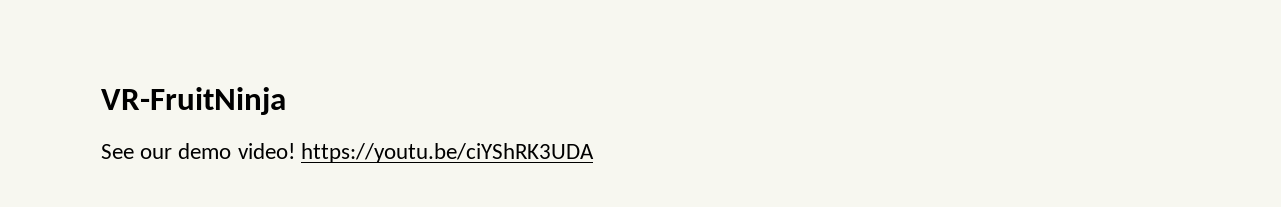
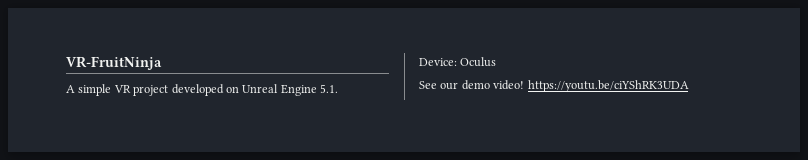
+ A simple VR project developed on Unreal Engine 5.1.
+ Device: Oculus

